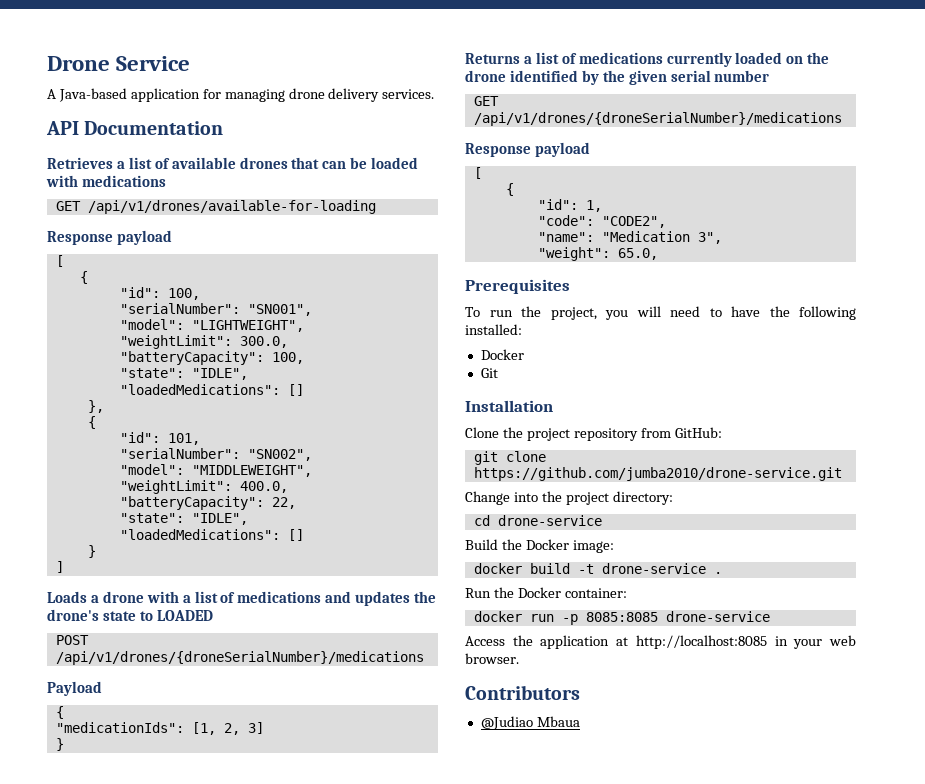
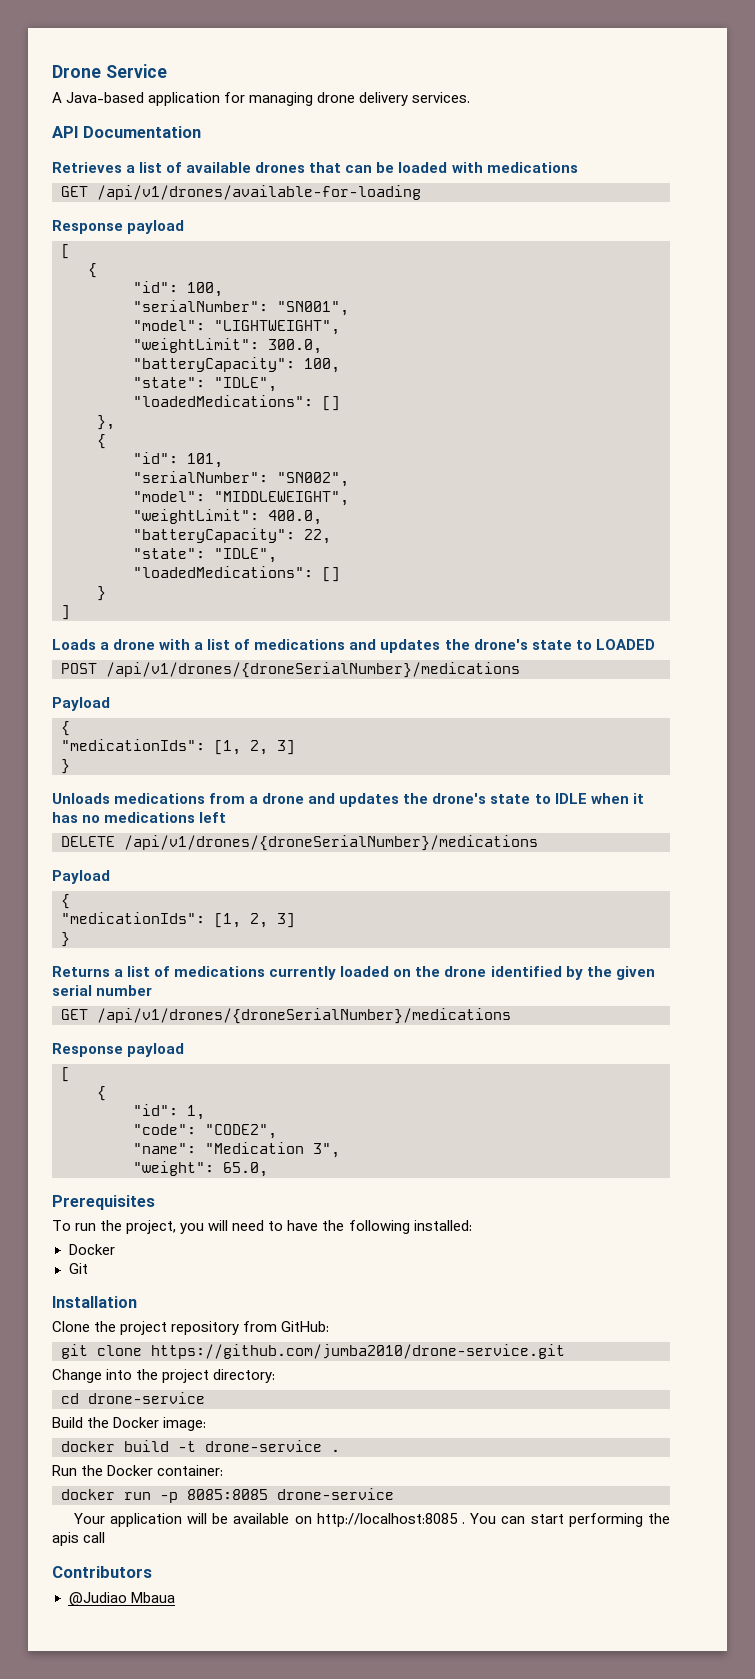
+ Unloads medications from a drone and updates the drone's state to IDLE when it has no medications left
+ DELETE /api/v1/drones/{droneSerialNumber}/medications
+ Payload
+ {
+ "medicationIds": [1, 2, 3]
+ }
- Access the application at http://localhost:8085 in your web browser.
+ Your application will be available on http://localhost:8085 . You can start performing the apis call

